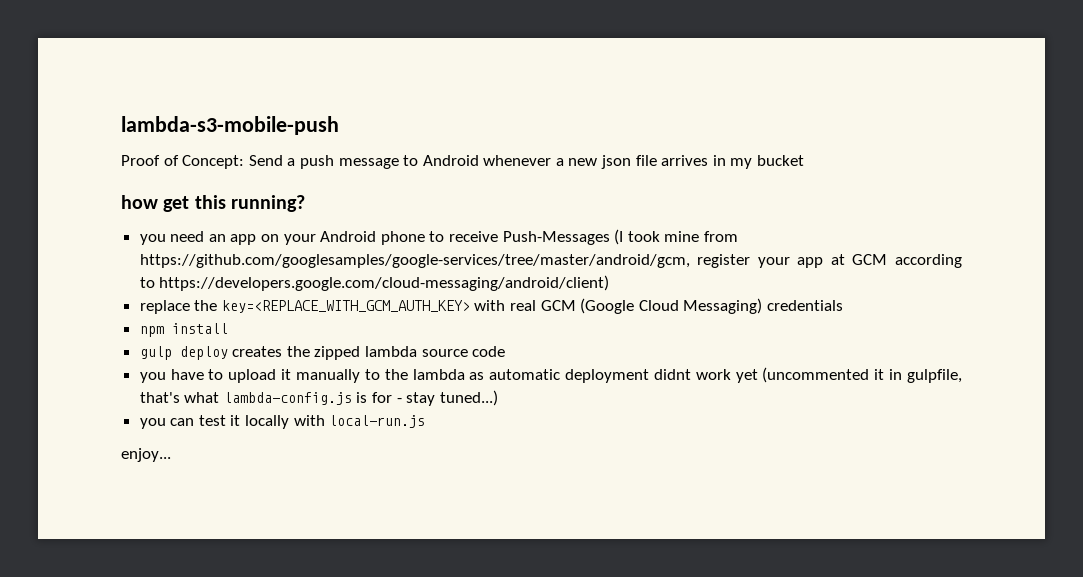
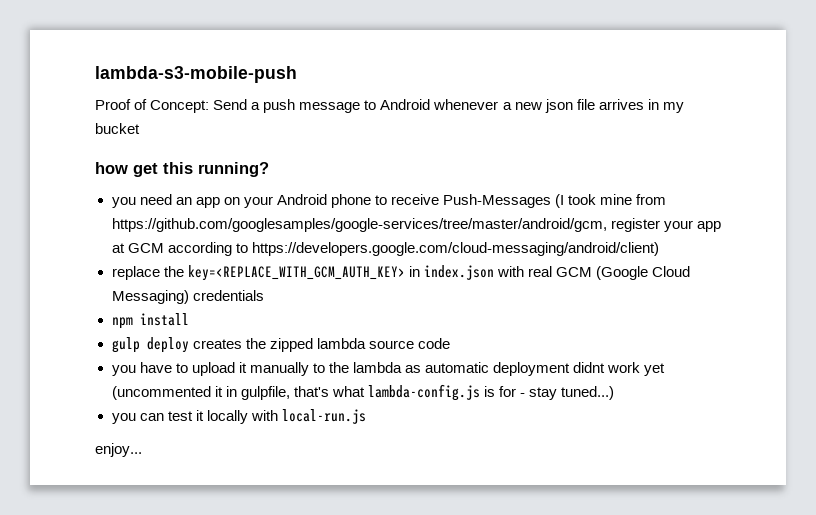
- replace the key=<REPLACE_WITH_GCM_AUTH_KEY> with real GCM (Google Cloud Messaging) credentials
+ replace the key=<REPLACE_WITH_GCM_AUTH_KEY> in index.json with real GCM (Google Cloud Messaging) credentials

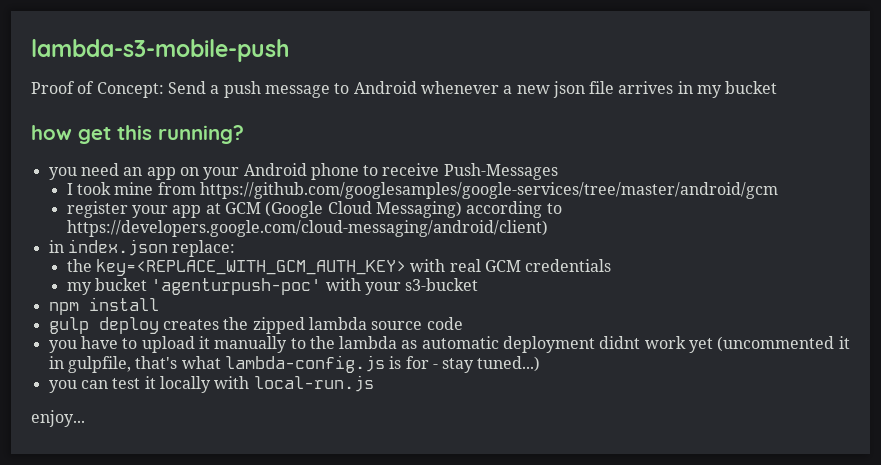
- you need an app on your Android phone to receive Push-Messages (I took mine from https://github.com/googlesamples/google-services/tree/master/android/gcm, register your app at GCM according to https://developers.google.com/cloud-messaging/android/client)
+ you need an app on your Android phone to receive Push-Messages
+ I took mine from https://github.com/googlesamples/google-services/tree/master/android/gcm
+ register your app at GCM (Google Cloud Messaging) according to https://developers.google.com/cloud-messaging/android/client)
- replace the key=<REPLACE_WITH_GCM_AUTH_KEY> in index.json with real GCM (Google Cloud Messaging) credentials
+ in index.json replace:
+ the key=<REPLACE_WITH_GCM_AUTH_KEY> with real GCM credentials
+ my bucket 'agenturpush-poc' with your s3-bucket

